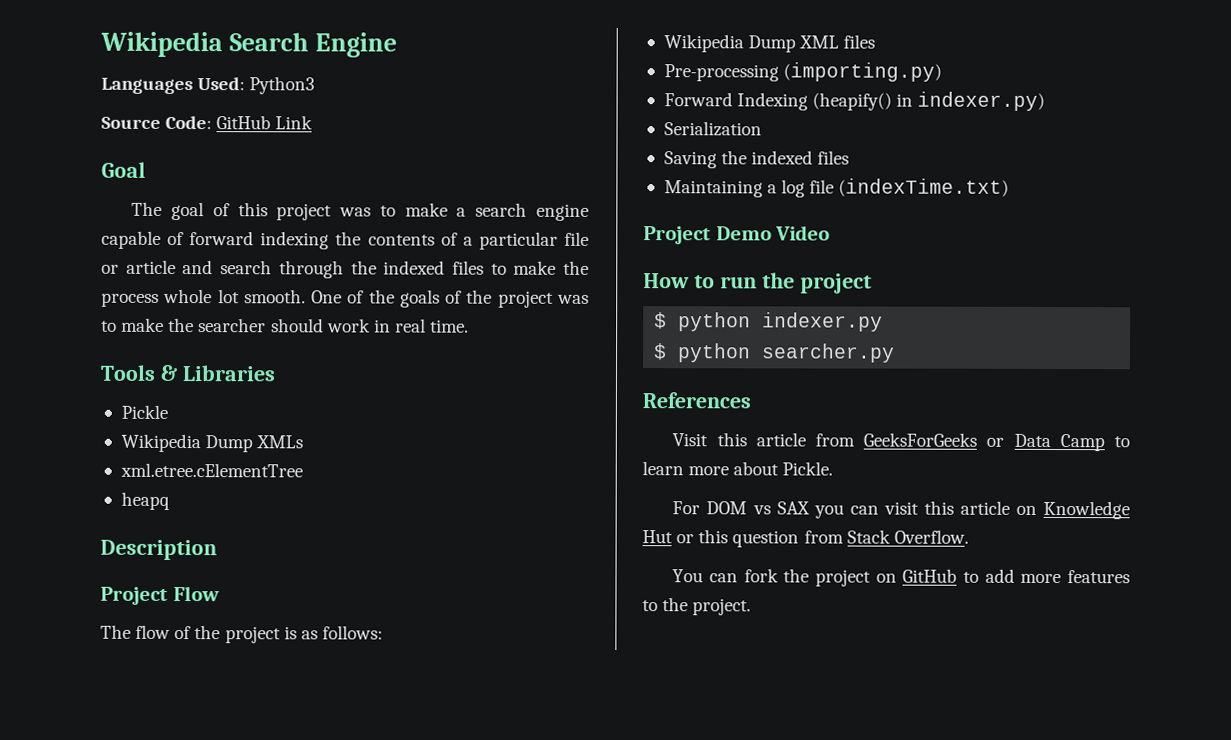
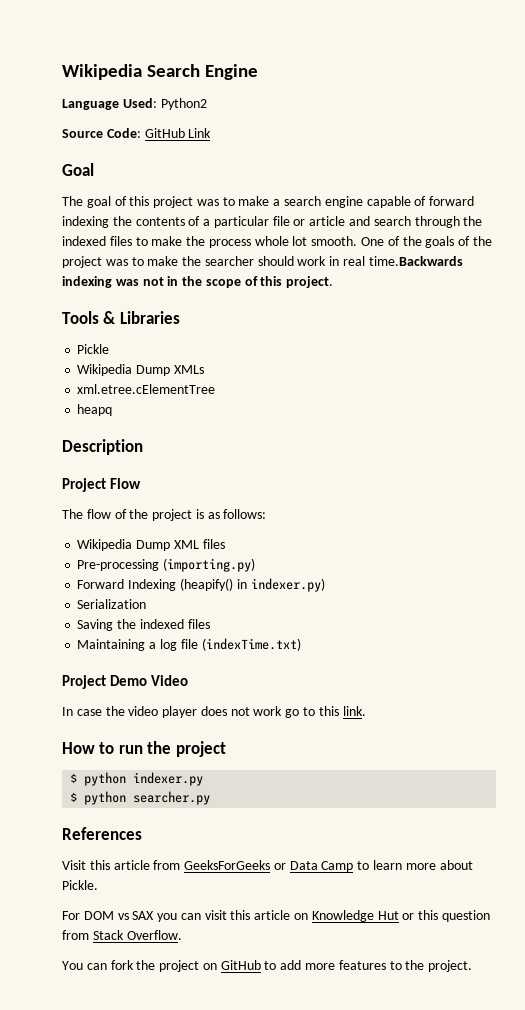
- Languages Used: Python3
+ Language Used: Python2
- One of the goals of the project was to make the searcher should work in real time.
+ One of the goals of the project was to make the searcher should work in real time.Backwards indexing was not in the scope of this project.
+ In case the video player does not work go to this link.

